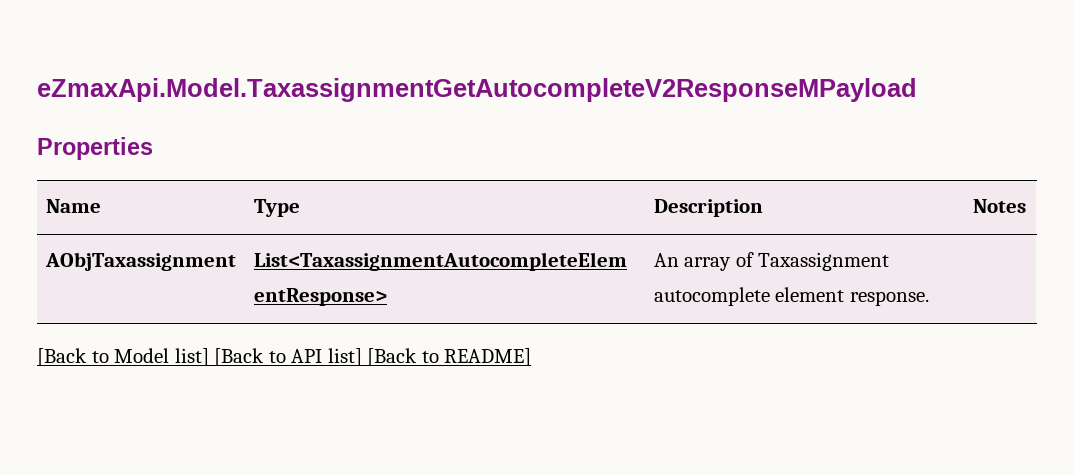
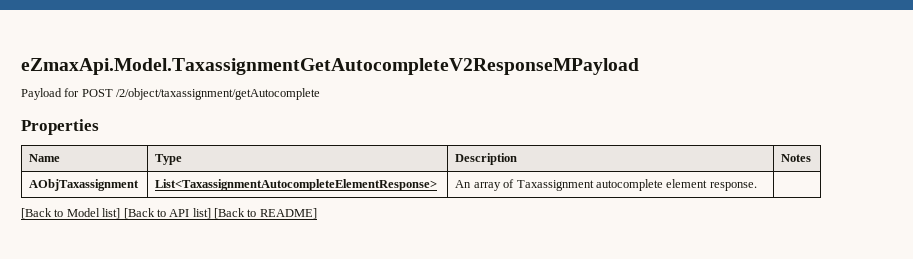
+ Payload for POST /2/object/taxassignment/getAutocomplete

